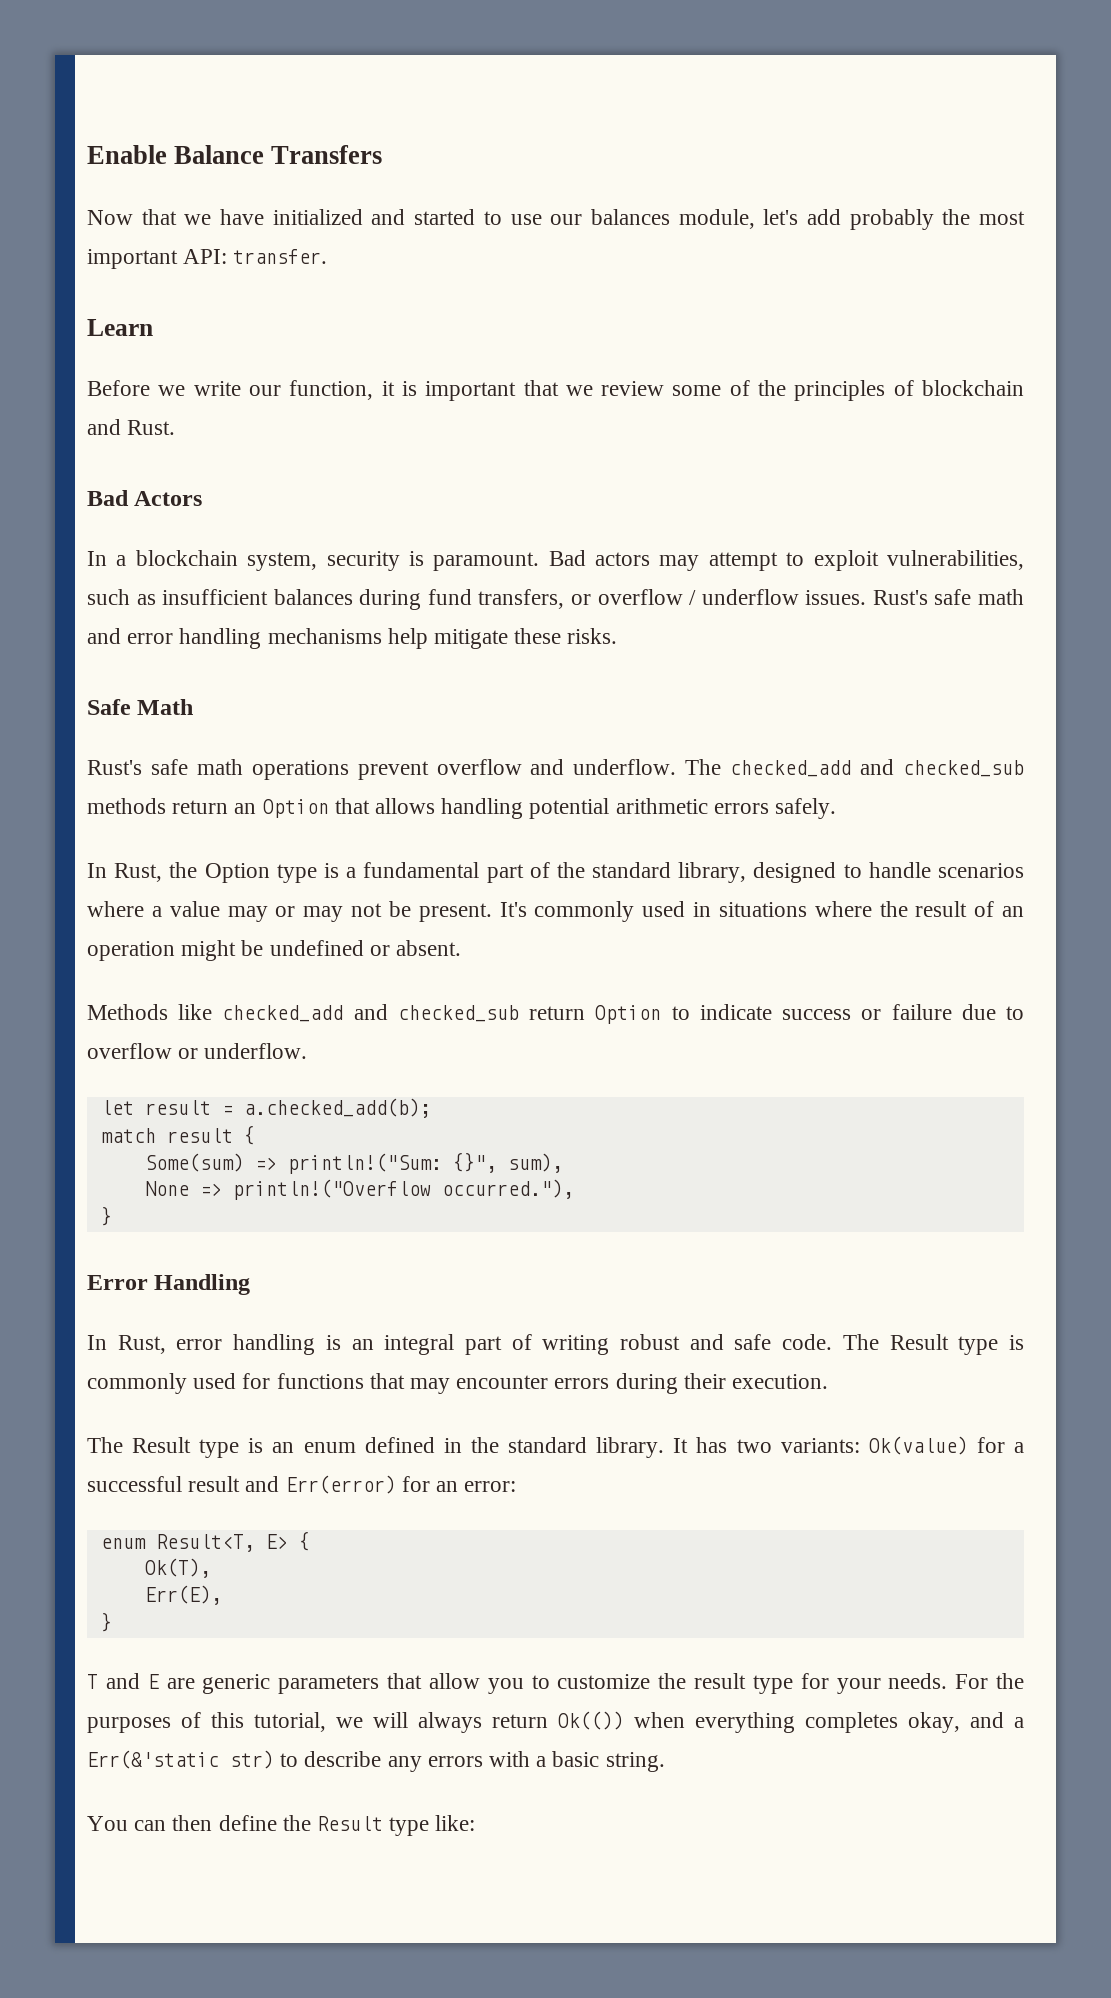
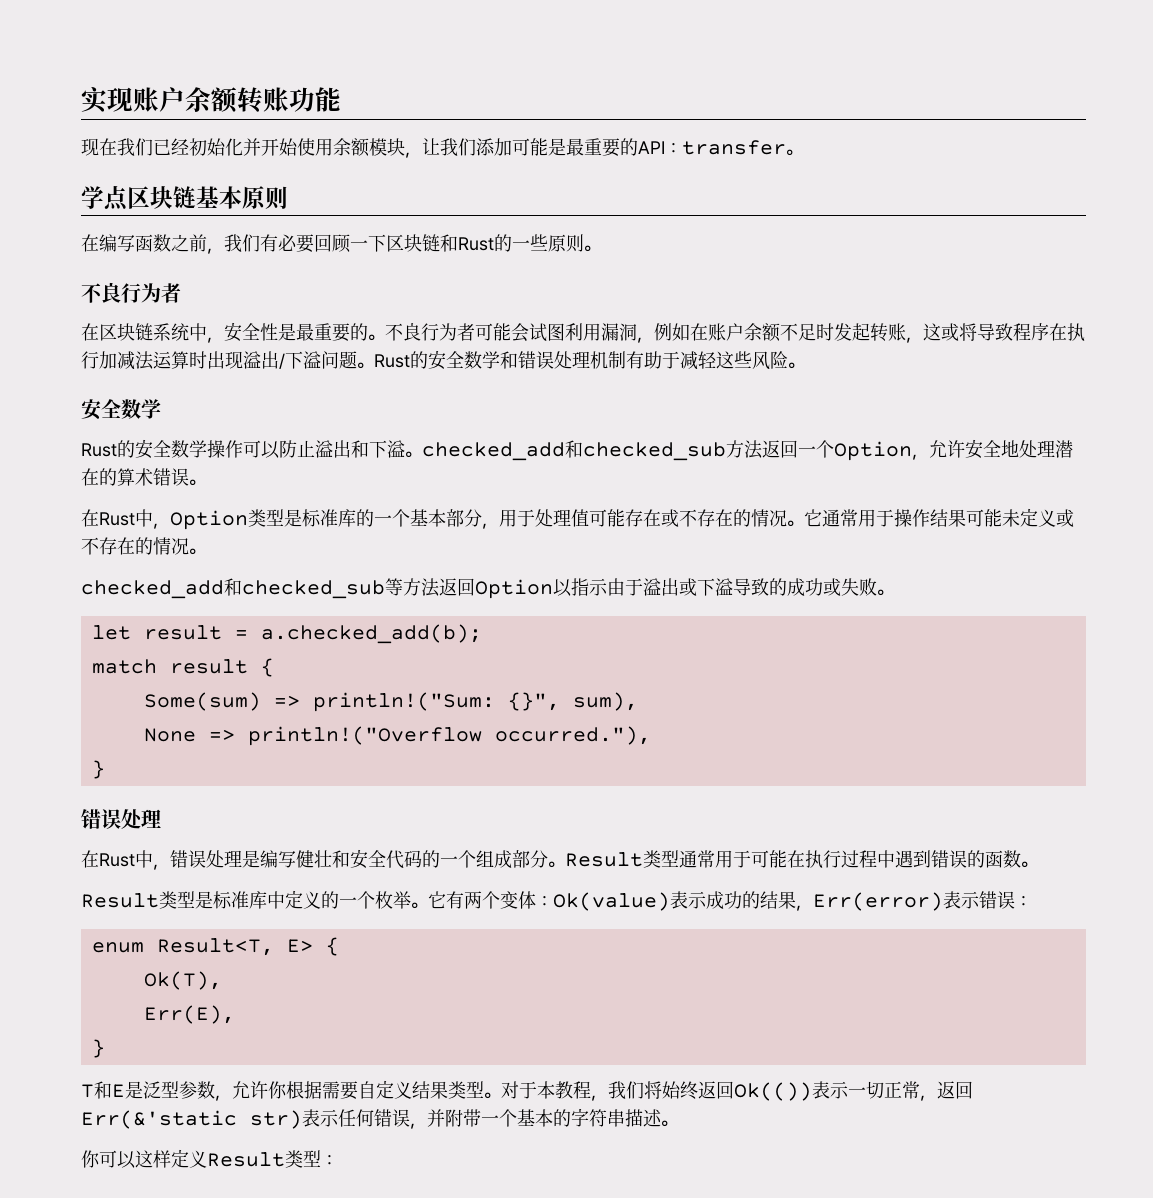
- Enable Balance Transfers
- Now that we have initialized and started to use our balances module, let's add probably the most important API: transfer.
- Learn
- Before we write our function, it is important that we review some of the principles of blockchain and Rust.
- Bad Actors
- In a blockchain system, security is paramount. Bad actors may attempt to exploit vulnerabilities, such as insufficient balances during fund transfers, or overflow / underflow issues. Rust's safe math and error handling mechanisms help mitigate these risks.
- Safe Math
- Rust's safe math operations prevent overflow and underflow. The checked_add and checked_sub methods return an Option that allows handling potential arithmetic errors safely.
- In Rust, the Option type is a fundamental part of the standard library, designed to handle scenarios where a value may or may not be present. It's commonly used in situations where the result of an operation might be undefined or absent.
- Methods like checked_add and checked_sub return Option to indicate success or failure due to overflow or underflow.
+ 实现账户余额转账功能
+ 现在我们已经初始化并开始使用余额模块，让我们添加可能是最重要的API：transfer。
+ 学点区块链基本原则
+ 在编写函数之前，我们有必要回顾一下区块链和Rust的一些原则。
+ 不良行为者
+ 在区块链系统中，安全性是最重要的。不良行为者可能会试图利用漏洞，例如在账户余额不足时发起转账，这或将导致程序在执行加减法运算时出现溢出/下溢问题。Rust的安全数学和错误处理机制有助于减轻这些风险。
+ 安全数学
+ Rust的安全数学操作可以防止溢出和下溢。checked_add和checked_sub方法返回一个Option，允许安全地处理潜在的算术错误。
+ 在Rust中，Option类型是标准库的一个基本部分，用于处理值可能存在或不存在的情况。它通常用于操作结果可能未定义或不存在的情况。
+ checked_add和checked_sub等方法返回Option以指示由于溢出或下溢导致的成功或失败。
  None => println!("Overflow occurred."),
  }
- Error Handling
- In Rust, error handling is an integral part of writing robust and safe code. The Result type is commonly used for functions that may encounter errors during their execution.
- The Result type is an enum defined in the standard library. It has two variants: Ok(value) for a successful result and Err(error) for an error:
+ 错误处理
+ 在Rust中，错误处理是编写健壮和安全代码的一个组成部分。Result类型通常用于可能在执行过程中遇到错误的函数。
+ Result类型是标准库中定义的一个枚举。它有两个变体：Ok(value)表示成功的结果，Err(error)表示错误：
- T and E are generic parameters that allow you to customize the result type for your needs. For the purposes of this tutorial, we will always return Ok(()) when everything completes okay, and a Err(&'static str) to describe any errors with a basic string.
- You can then define the Result type like:
+ T和E是泛型参数，允许你根据需要自定义结果类型。对于本教程，我们将始终返回Ok(())表示一切正常，返回Err(&'static str)表示任何错误，并附带一个基本的字符串描述。
+ 你可以这样定义Result类型：

